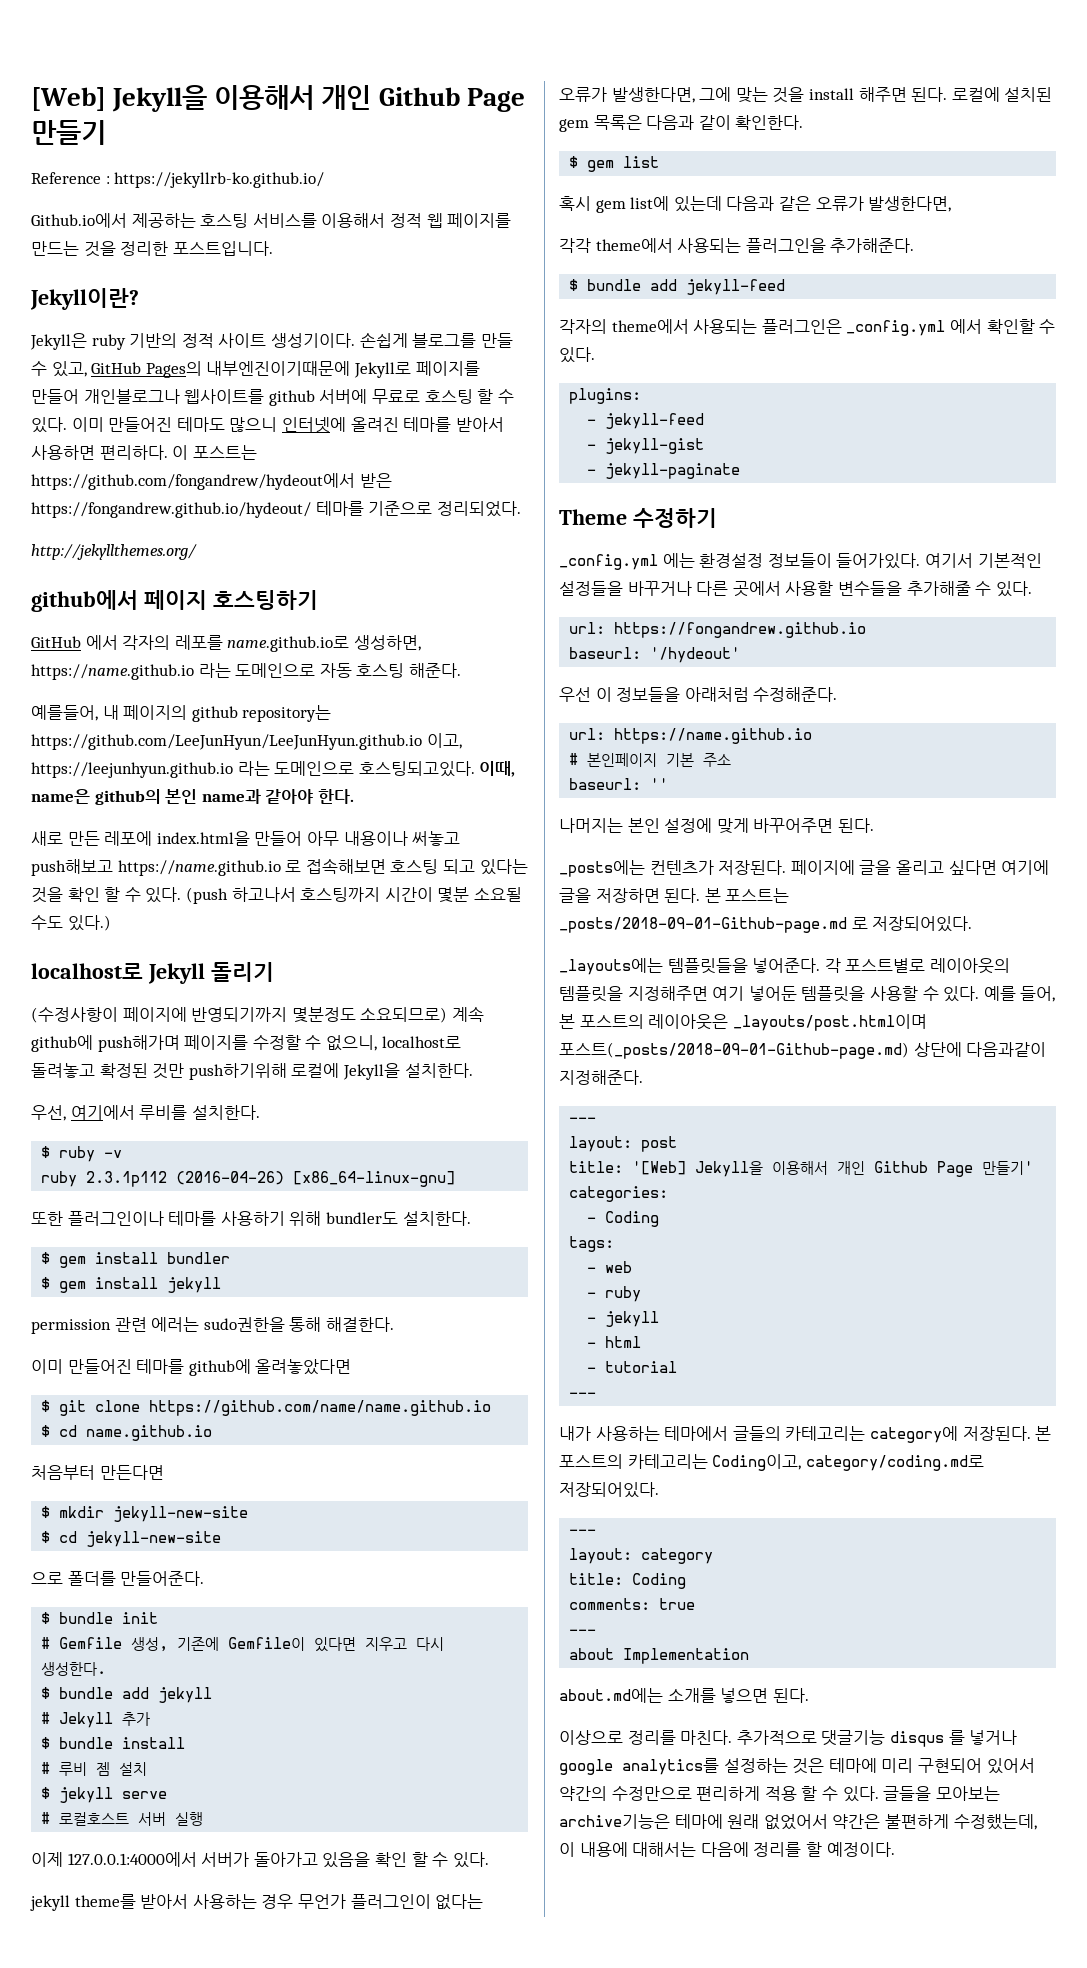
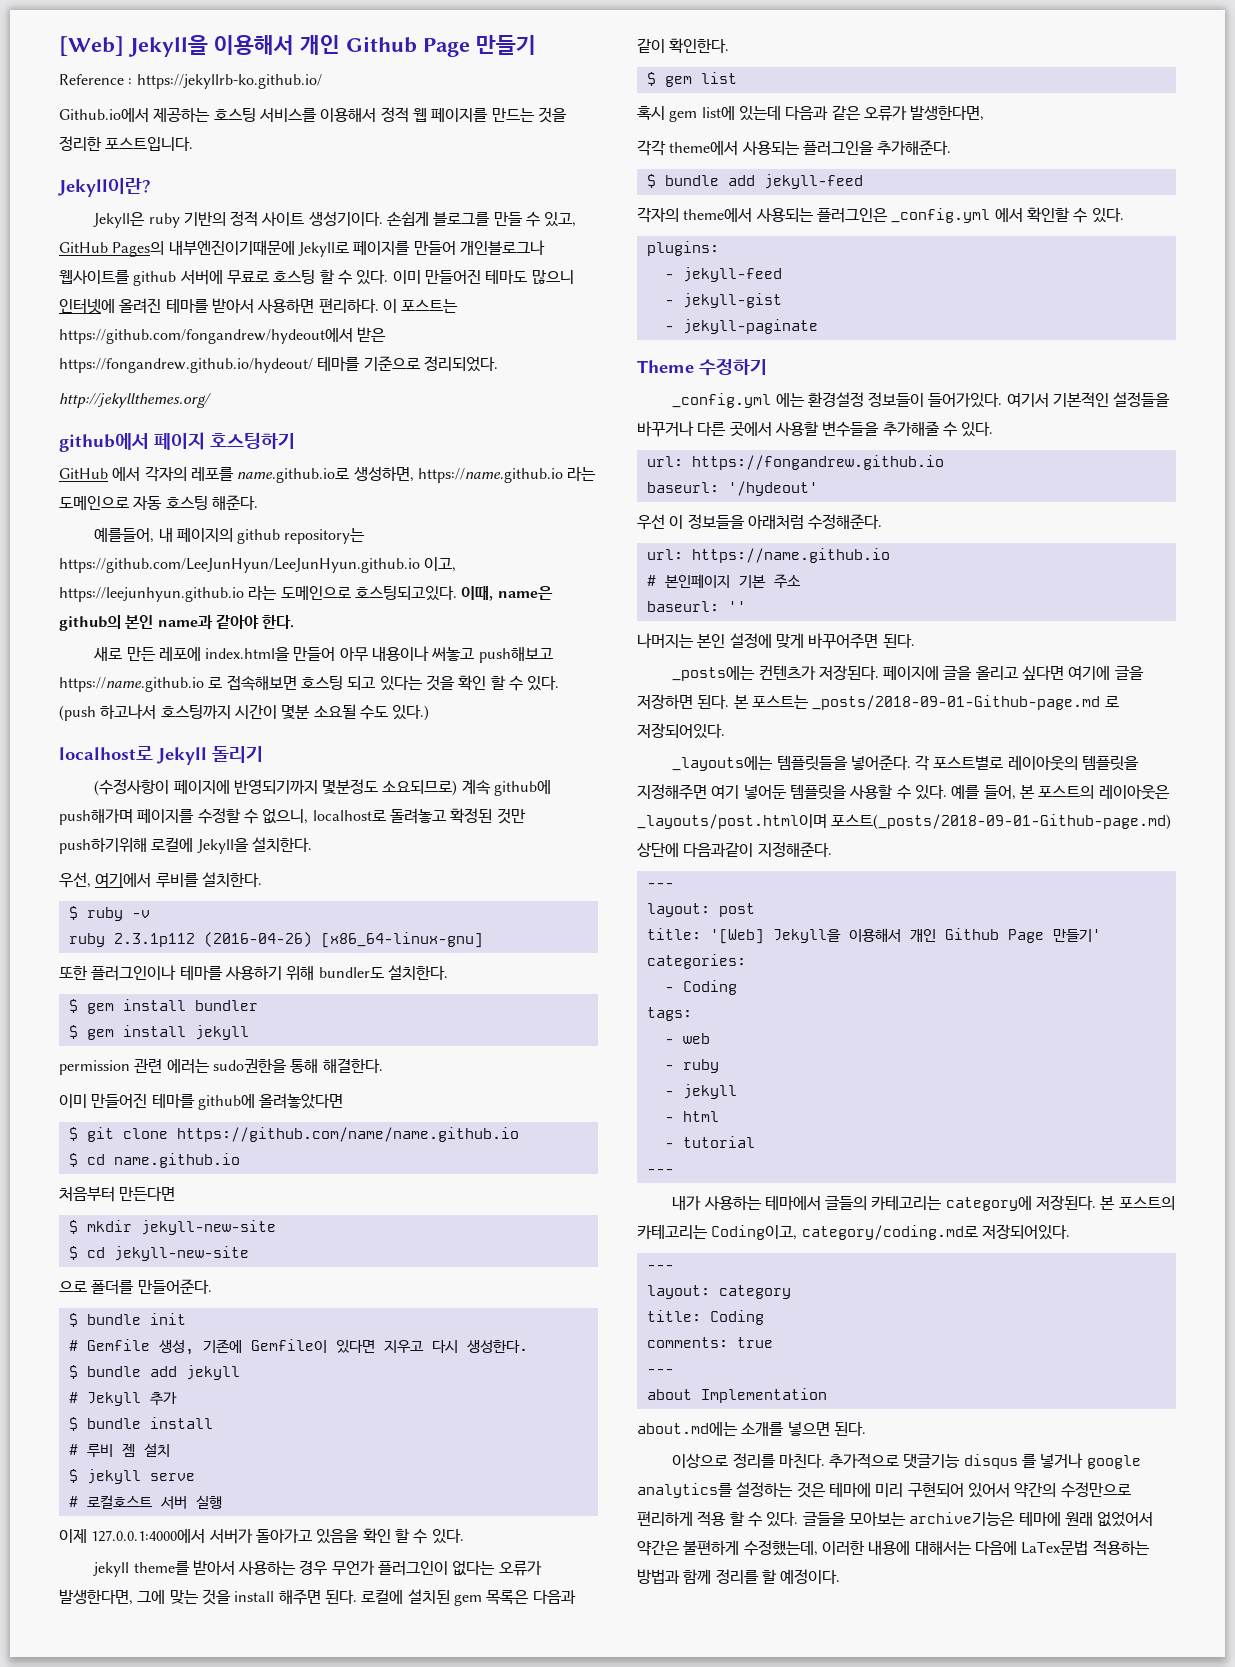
- 글들을 모아보는 archive기능은 테마에 원래 없었어서 약간은 불편하게 수정했는데, 이 내용에 대해서는 다음에 정리를 할 예정이다.
+ 글들을 모아보는 archive기능은 테마에 원래 없었어서 약간은 불편하게 수정했는데, 이러한 내용에 대해서는 다음에 LaTex문법 적용하는 방법과 함께 정리를 할 예정이다.

